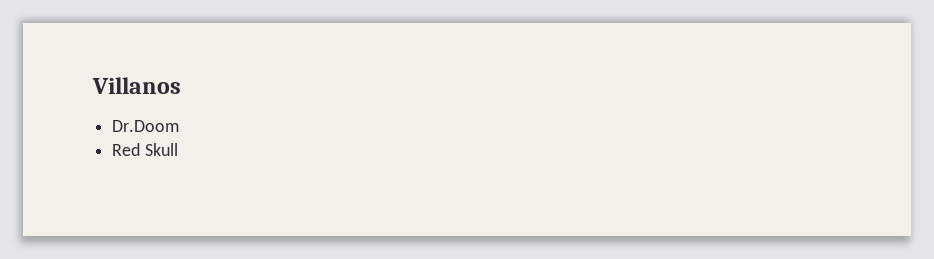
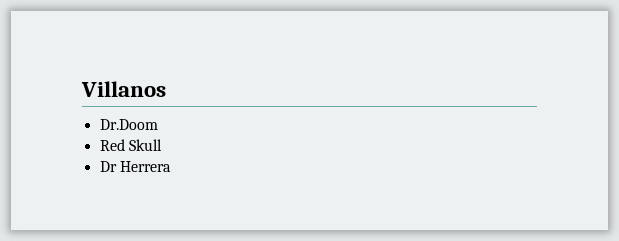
+ Dr Herrera

